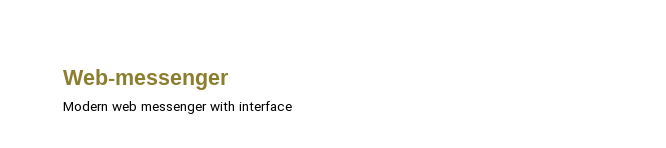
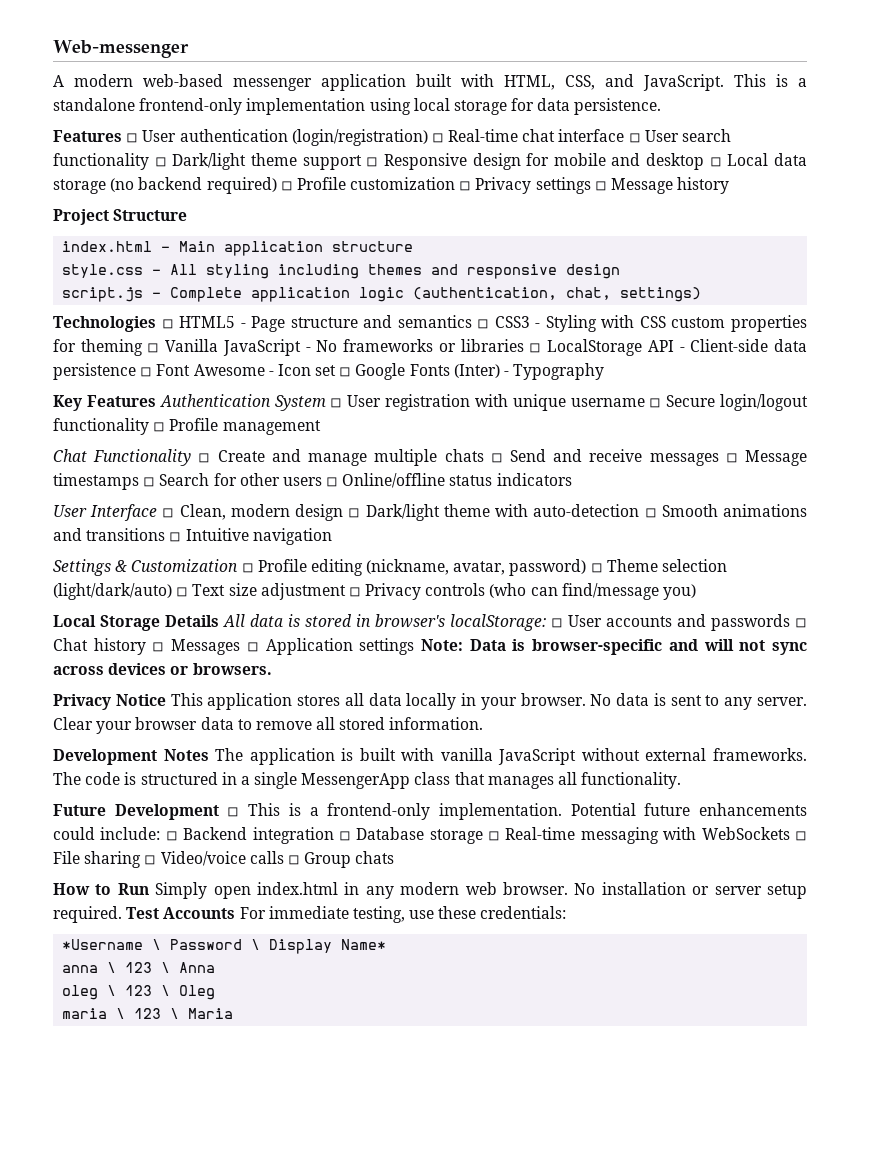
- Modern web messenger with interface
+ A modern web-based messenger application built with HTML, CSS, and JavaScript. This is a standalone frontend-only implementation using local storage for data persistence.
+ Features ◽ User authentication (login/registration) ◽ Real-time chat interface ◽ User search functionality ◽ Dark/light theme support ◽ Responsive design for mobile and desktop ◽ Local data storage (no backend required) ◽ Profile customization ◽ Privacy settings ◽ Message history
+ Project Structure
+ index.html - Main application structure
+ style.css - All styling including themes and responsive design
+ script.js - Complete application logic (authentication, chat, settings)
+ Technologies ◽ HTML5 - Page structure and semantics ◽ CSS3 - Styling with CSS custom properties for theming ◽ Vanilla JavaScript - No frameworks or libraries ◽ LocalStorage API - Client-side data persistence ◽ Font Awesome - Icon set ◽ Google Fonts (Inter) - Typography
+ Key Features Authentication System ◽ User registration with unique username ◽ Secure login/logout functionality ◽ Profile management
+ Chat Functionality ◽ Create and manage multiple chats ◽ Send and receive messages ◽ Message timestamps ◽ Search for other users ◽ Online/offline status indicators
+ User Interface ◽ Clean, modern design ◽ Dark/light theme with auto-detection ◽ Smooth animations and transitions ◽ Intuitive navigation
+ Settings & Customization ◽ Profile editing (nickname, avatar, password) ◽ Theme selection (light/dark/auto) ◽ Text size adjustment ◽ Privacy controls (who can find/message you)
+ Local Storage Details All data is stored in browser's localStorage: ◽ User accounts and passwords ◽ Chat history ◽ Messages ◽ Application settings Note: Data is browser-specific and will not sync across devices or browsers.
+ Privacy Notice This application stores all data locally in your browser. No data is sent to any server. Clear your browser data to remove all stored information.
+ Development Notes The application is built with vanilla JavaScript without external frameworks. The code is structured in a single MessengerApp class that manages all functionality.
+ Future Development ◽ This is a frontend-only implementation. Potential future enhancements could include: ◽ Backend integration ◽ Database storage ◽ Real-time messaging with WebSockets ◽ File sharing ◽ Video/voice calls ◽ Group chats
+ How to Run Simply open index.html in any modern web browser. No installation or server setup required. Test Accounts For immediate testing, use these credentials:
+ *Username \ Password \ Display Name*
+ anna \ 123 \ Anna
+ oleg \ 123 \ Oleg
+ maria \ 123 \ Maria

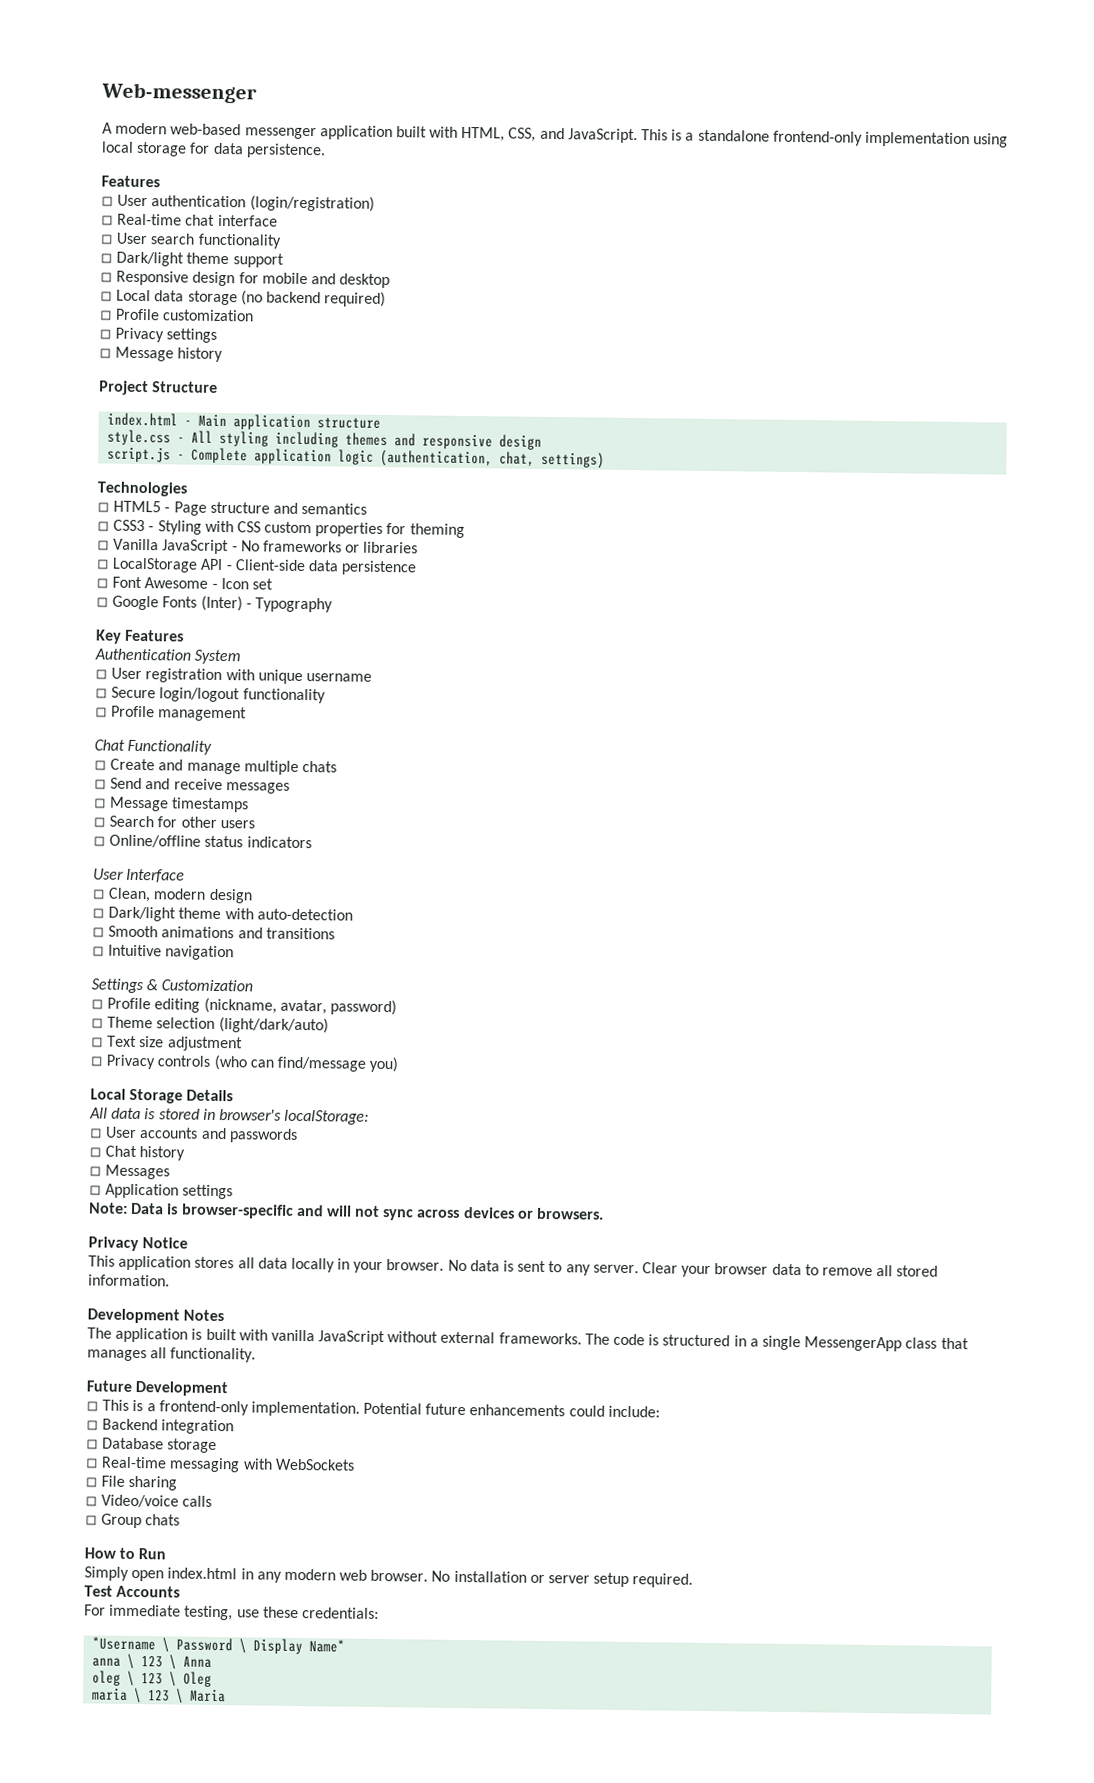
  This is a standalone frontend-only implementation using local storage for data persistence.
- Features ◽ User authentication (login/registration) ◽ Real-time chat interface ◽ User search functionality ◽ Dark/light theme support ◽ Responsive design for mobile and desktop ◽ Local data storage (no backend required) ◽ Profile customization ◽ Privacy settings ◽ Message history
+ Features
+ ◽ User authentication (login/registration)
+ ◽ Real-time chat interface
+ ◽ User search functionality
+ ◽ Dark/light theme support
+ ◽ Responsive design for mobile and desktop
+ ◽ Local data storage (no backend required)
+ ◽ Profile customization
+ ◽ Privacy settings
+ ◽ Message history
- Technologies ◽ HTML5 - Page structure and semantics ◽ CSS3 - Styling with CSS custom properties for theming ◽ Vanilla JavaScript - No frameworks or libraries ◽ LocalStorage API - Client-side data persistence ◽ Font Awesome - Icon set ◽ Google Fonts (Inter) - Typography
+ Technologies
+ ◽ HTML5 - Page structure and semantics
+ ◽ CSS3 - Styling with CSS custom properties for theming
+ ◽ Vanilla JavaScript - No frameworks or libraries
+ ◽ LocalStorage API - Client-side data persistence
+ ◽ Font Awesome - Icon set
+ ◽ Google Fonts (Inter) - Typography
- Key Features Authentication System ◽ User registration with unique username ◽ Secure login/logout functionality ◽ Profile management
+ Key Features
+ Authentication System
+ ◽ User registration with unique username
+ ◽ Secure login/logout functionality
+ ◽ Profile management
- Chat Functionality ◽ Create and manage multiple chats ◽ Send and receive messages ◽ Message timestamps ◽ Search for other users ◽ Online/offline status indicators
+ Chat Functionality
+ ◽ Create and manage multiple chats
+ ◽ Send and receive messages
+ ◽ Message timestamps
+ ◽ Search for other users
+ ◽ Online/offline status indicators
- User Interface ◽ Clean, modern design ◽ Dark/light theme with auto-detection ◽ Smooth animations and transitions ◽ Intuitive navigation
+ User Interface
+ ◽ Clean, modern design
+ ◽ Dark/light theme with auto-detection
+ ◽ Smooth animations and transitions
+ ◽ Intuitive navigation
- Settings & Customization ◽ Profile editing (nickname, avatar, password) ◽ Theme selection (light/dark/auto) ◽ Text size adjustment ◽ Privacy controls (who can find/message you)
+ Settings & Customization
+ ◽ Profile editing (nickname, avatar, password)
+ ◽ Theme selection (light/dark/auto)
+ ◽ Text size adjustment
+ ◽ Privacy controls (who can find/message you)
- Local Storage Details All data is stored in browser's localStorage: ◽ User accounts and passwords ◽ Chat history ◽ Messages ◽ Application settings Note: Data is browser-specific and will not sync across devices or browsers.
+ Local Storage Details
+ All data is stored in browser's localStorage:
+ ◽ User accounts and passwords
+ ◽ Chat history
+ ◽ Messages
+ ◽ Application settings
+ Note: Data is browser-specific and will not sync across devices or browsers.
- Privacy Notice This application stores all data locally in your browser.
+ Privacy Notice
+ This application stores all data locally in your browser.
- Development Notes The application is built with vanilla JavaScript without external frameworks.
+ Development Notes
+ The application is built with vanilla JavaScript without external frameworks.
- Future Development ◽ This is a frontend-only implementation.
+ Future Development
+ ◽ This is a frontend-only implementation.
- Potential future enhancements could include: ◽ Backend integration ◽ Database storage ◽ Real-time messaging with WebSockets ◽ File sharing ◽ Video/voice calls ◽ Group chats
+ Potential future enhancements could include:
+ ◽ Backend integration
+ ◽ Database storage
+ ◽ Real-time messaging with WebSockets
+ ◽ File sharing
+ ◽ Video/voice calls
+ ◽ Group chats
- How to Run Simply open index.html in any modern web browser.
+ How to Run
+ Simply open index.html in any modern web browser.
- No installation or server setup required. Test Accounts For immediate testing, use these credentials:
+ No installation or server setup required.
+ Test Accounts
+ For immediate testing, use these credentials:

